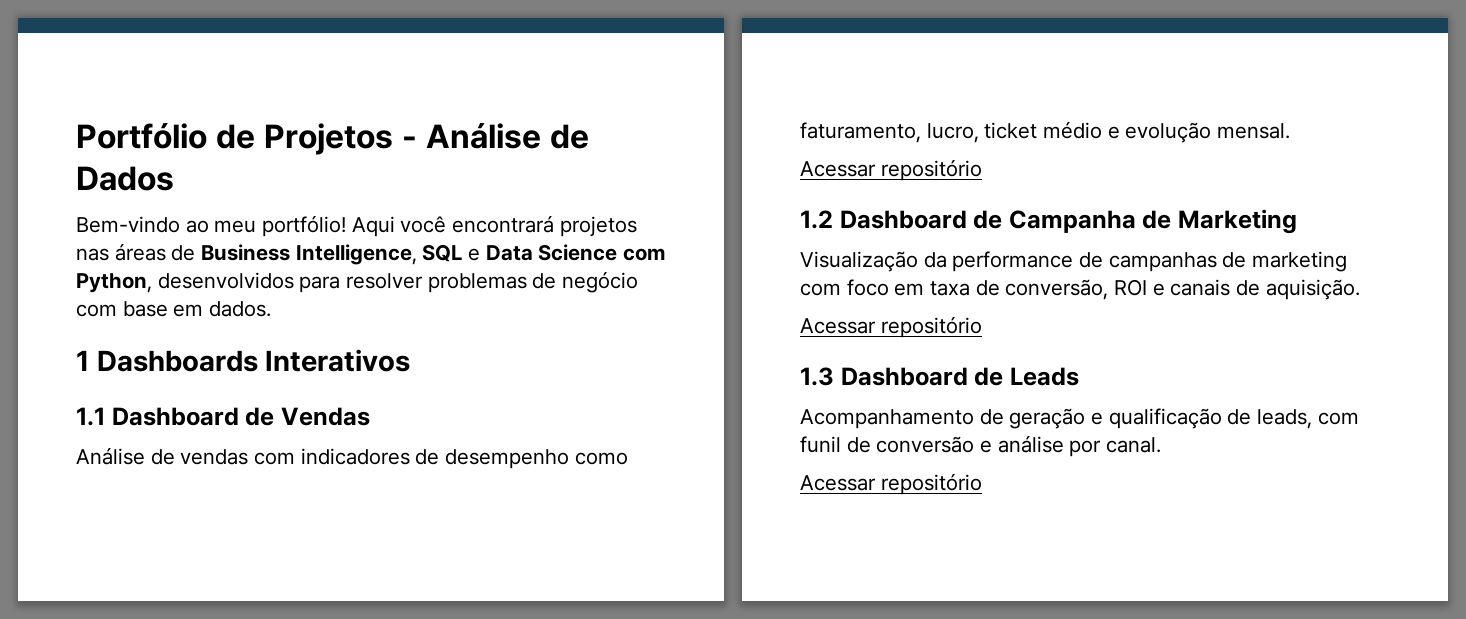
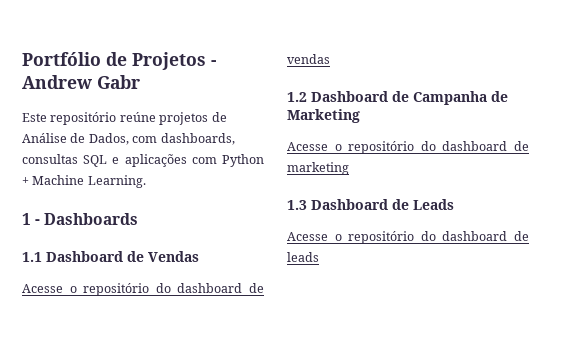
- Portfólio de Projetos - Análise de Dados
- Bem-vindo ao meu portfólio! Aqui você encontrará projetos nas áreas de Business Intelligence, SQL e Data Science com Python, desenvolvidos para resolver problemas de negócio com base em dados.
+ Portfólio de Projetos - Andrew Gabr
+ Este repositório reúne projetos de Análise de Dados, com dashboards, consultas SQL e aplicações com Python + Machine Learning.
- 1 Dashboards Interativos
+ 1 - Dashboards
- Análise de vendas com indicadores de desempenho como faturamento, lucro, ticket médio e evolução mensal.
- Acessar repositório
+ Acesse o repositório do dashboard de vendas
- Visualização da performance de campanhas de marketing com foco em taxa de conversão, ROI e canais de aquisição.
- Acessar repositório
+ Acesse o repositório do dashboard de marketing
  1.3 Dashboard de Leads
- Acompanhamento de geração e qualificação de leads, com funil de conversão e análise por canal.
- Acessar repositório
+ Acesse o repositório do dashboard de leads

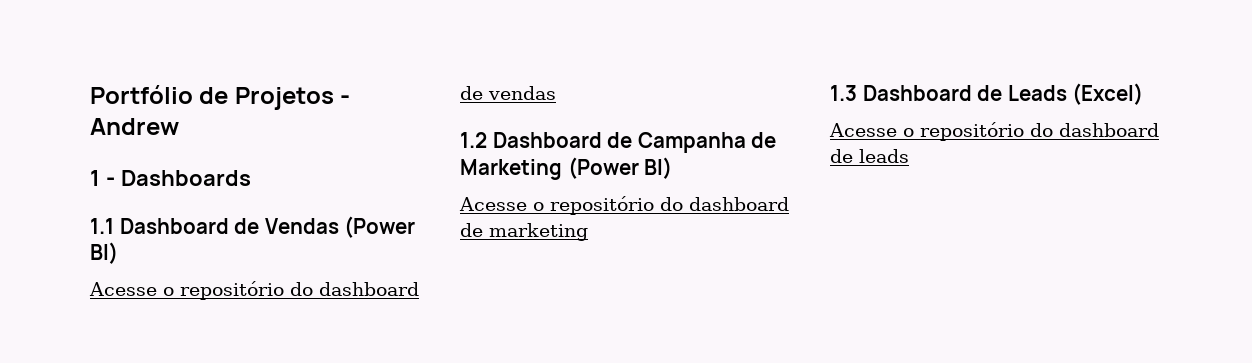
- Portfólio de Projetos - Andrew Gabr
- Este repositório reúne projetos de Análise de Dados, com dashboards, consultas SQL e aplicações com Python + Machine Learning.
+ Portfólio de Projetos - Andrew
- 1.1 Dashboard de Vendas
+ 1.1 Dashboard de Vendas (Power BI)
- 1.2 Dashboard de Campanha de Marketing
+ 1.2 Dashboard de Campanha de Marketing (Power BI)
- 1.3 Dashboard de Leads
+ 1.3 Dashboard de Leads (Excel)

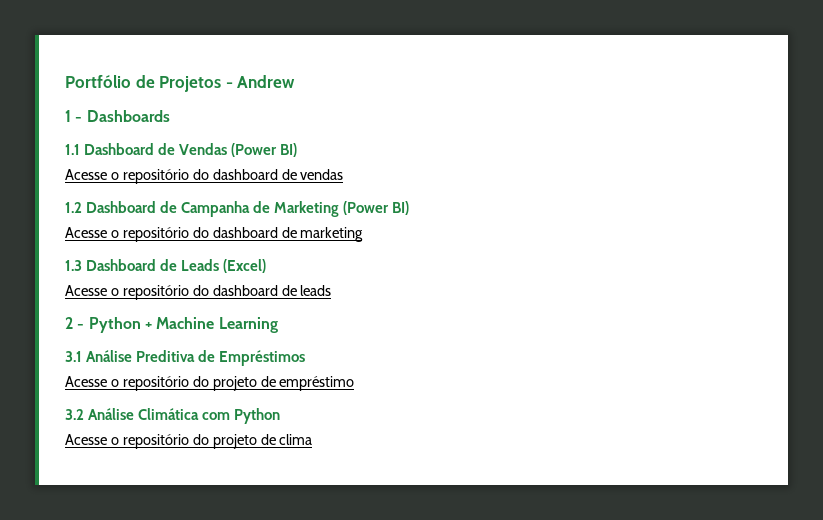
+ 2 - Python + Machine Learning
+ 3.1 Análise Preditiva de Empréstimos
+ Acesse o repositório do projeto de empréstimo
+ 3.2 Análise Climática com Python
+ Acesse o repositório do projeto de clima

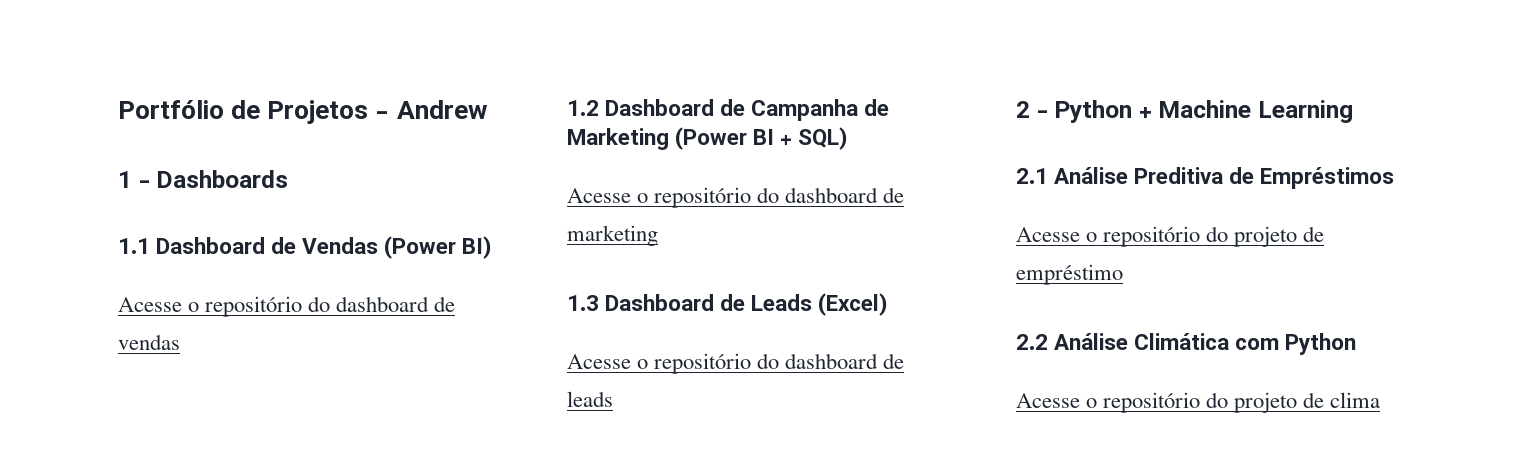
- 1.2 Dashboard de Campanha de Marketing (Power BI)
+ 1.2 Dashboard de Campanha de Marketing (Power BI + SQL)
- 3.1 Análise Preditiva de Empréstimos
+ 2.1 Análise Preditiva de Empréstimos
- 3.2 Análise Climática com Python
+ 2.2 Análise Climática com Python

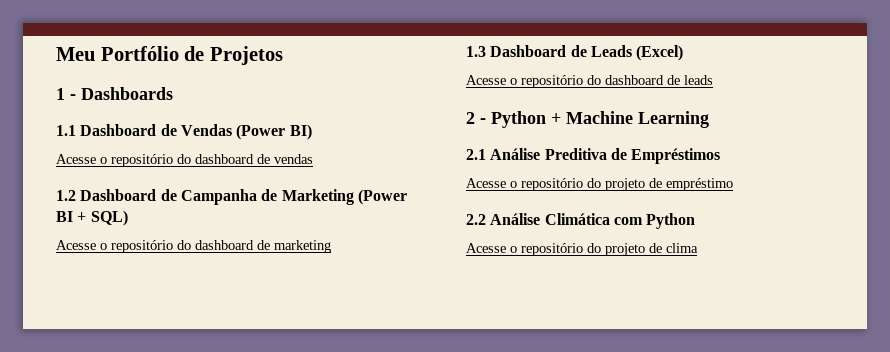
- Portfólio de Projetos - Andrew
+ Meu Portfólio de Projetos

